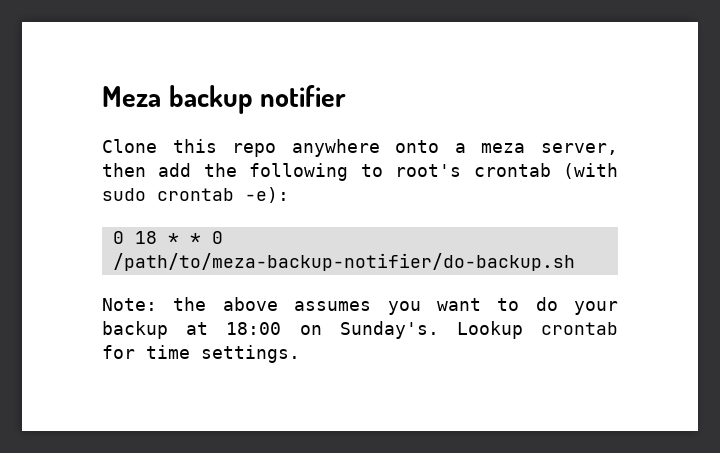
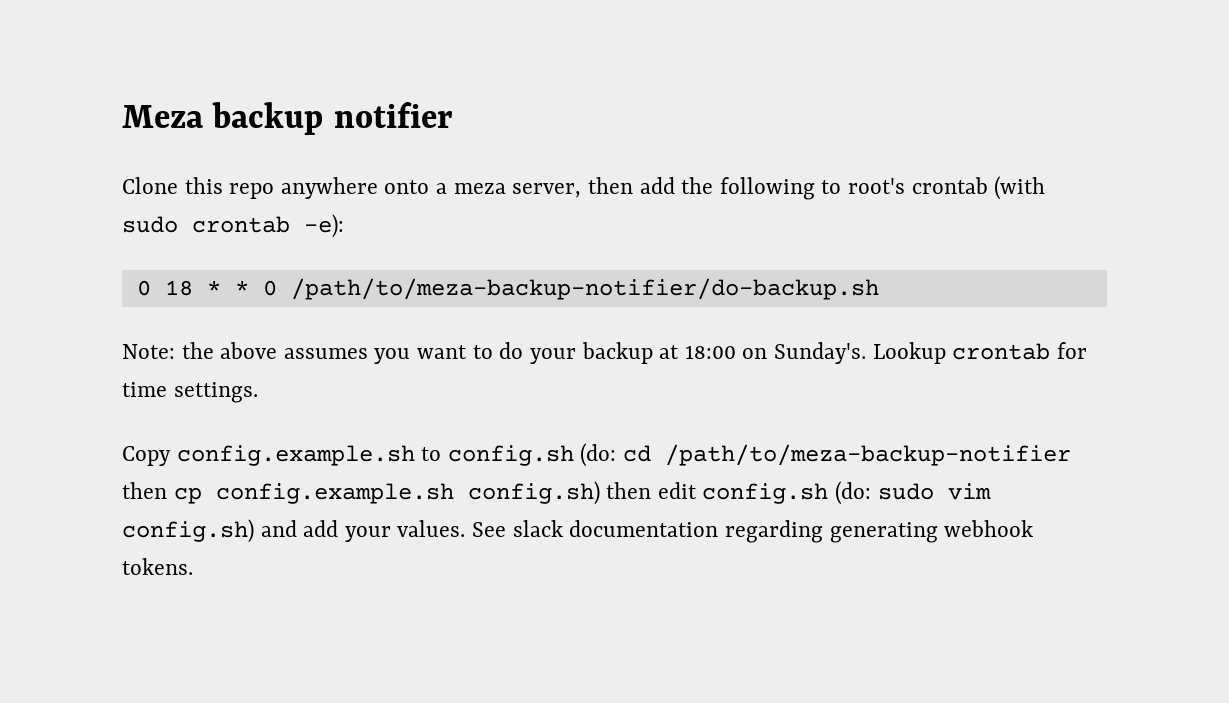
+ Copy config.example.sh to config.sh (do: cd /path/to/meza-backup-notifier then cp config.example.sh config.sh) then edit config.sh (do: sudo vim config.sh) and add your values. See slack documentation regarding generating webhook tokens.

